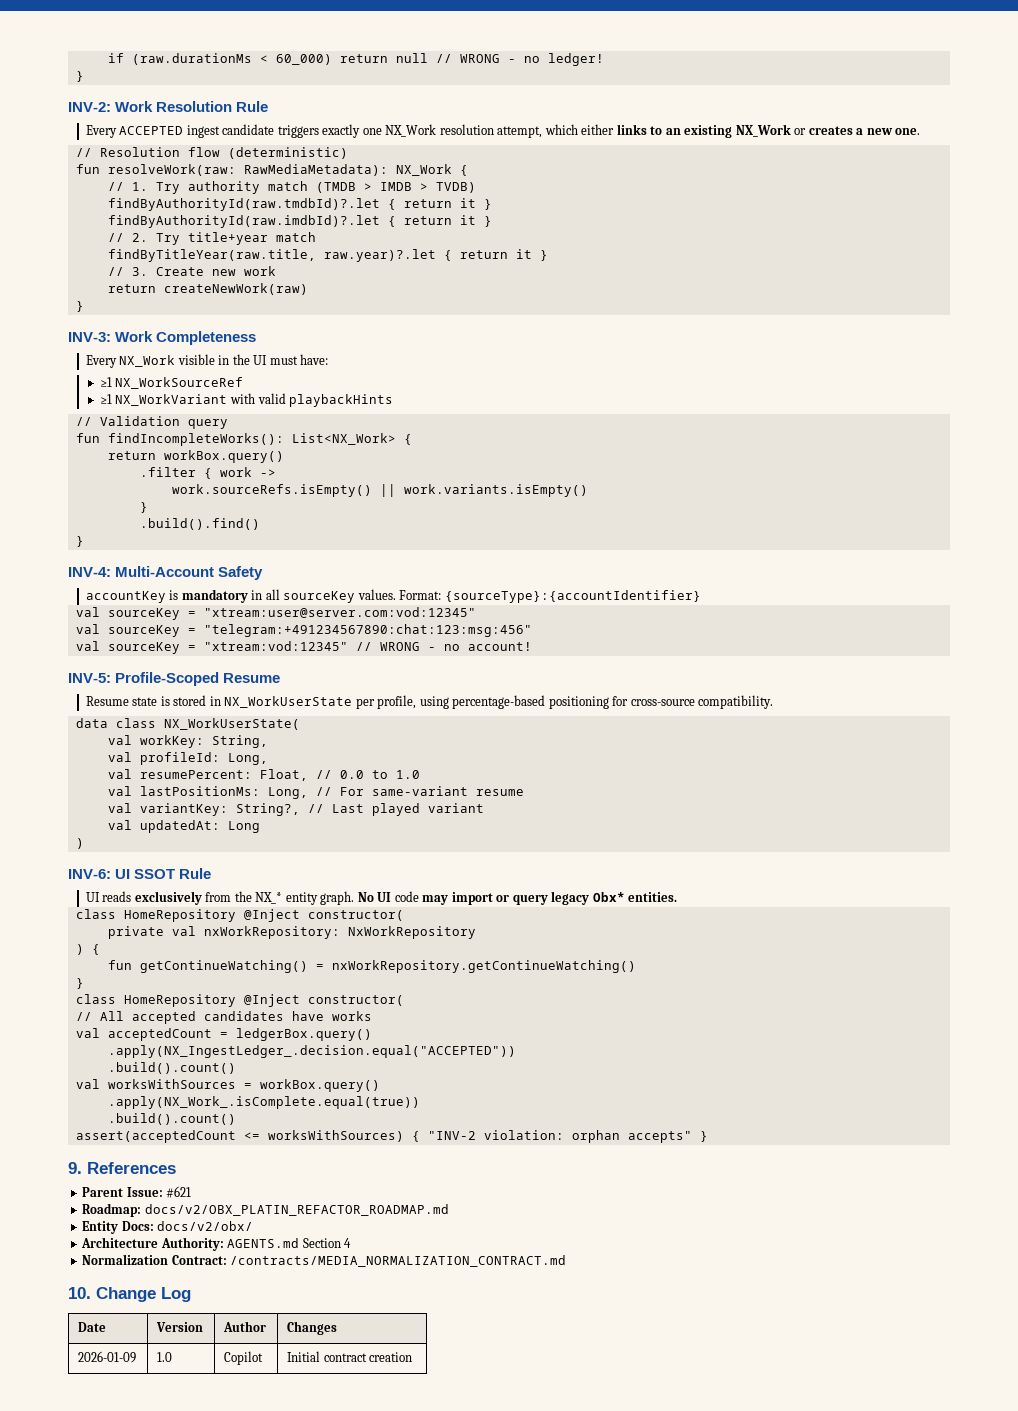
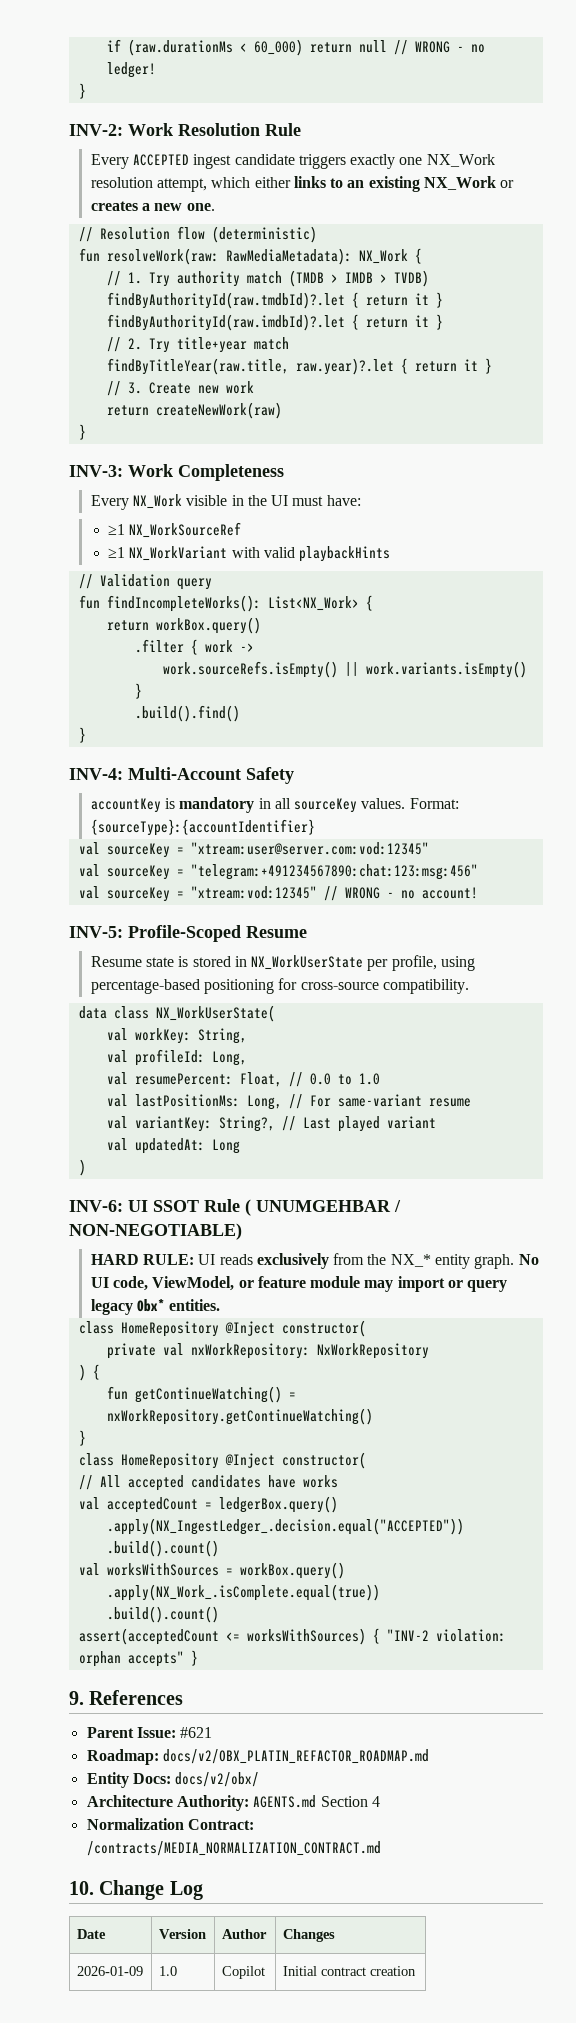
- INV-6: UI SSOT Rule
- UI reads exclusively from the NX_* entity graph.
+ INV-6: UI SSOT Rule ( UNUMGEHBAR / NON-NEGOTIABLE)
+ HARD RULE: UI reads exclusively from the NX_* entity graph.
- No UI code may import or query legacy Obx* entities.
+ No UI code, ViewModel, or feature module may import or query legacy Obx* entities.

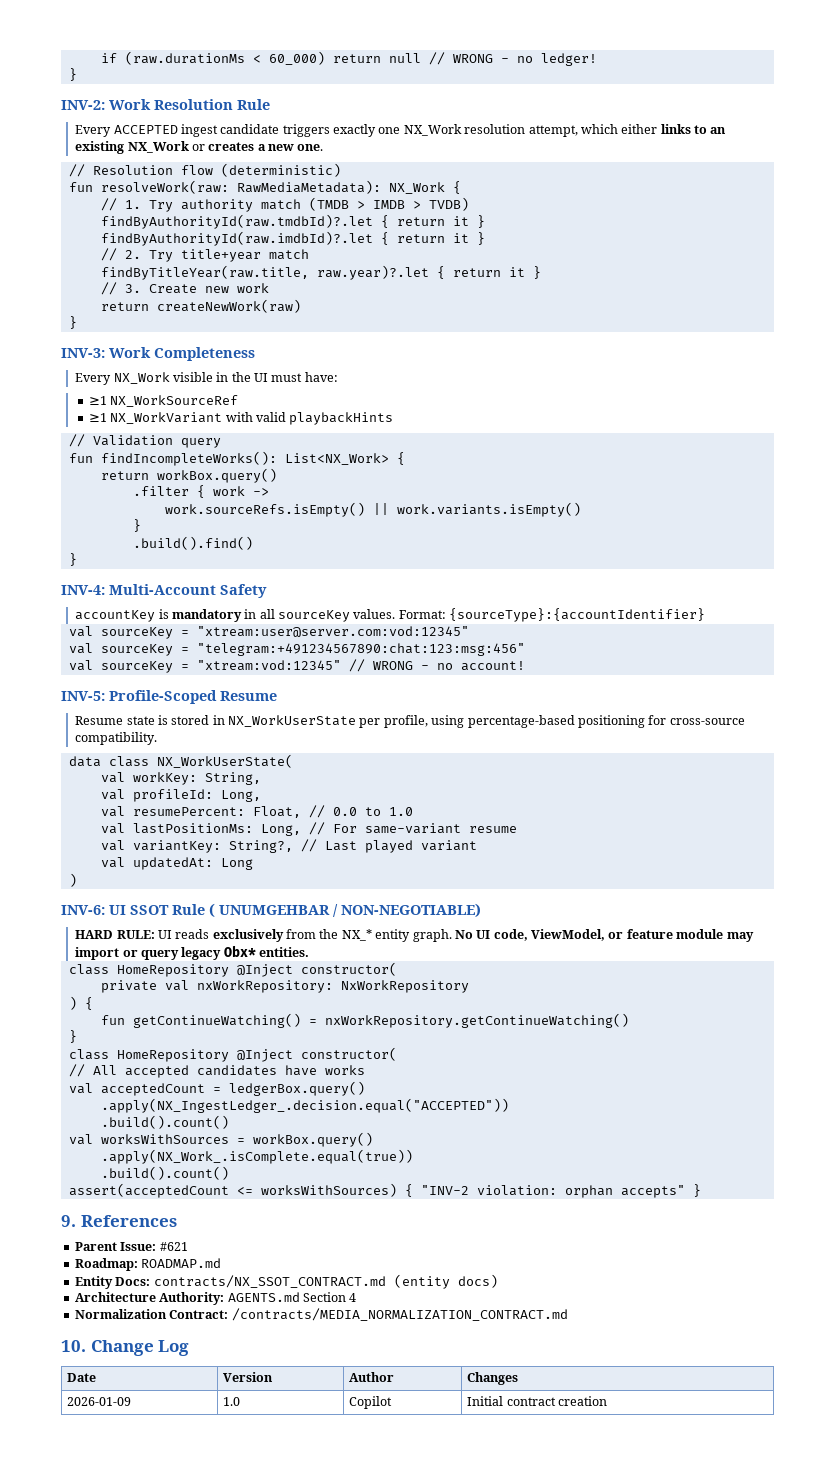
- Roadmap: docs/v2/OBX_PLATIN_REFACTOR_ROADMAP.md
+ Roadmap: ROADMAP.md
- Entity Docs: docs/v2/obx/
+ Entity Docs: contracts/NX_SSOT_CONTRACT.md (entity docs)

